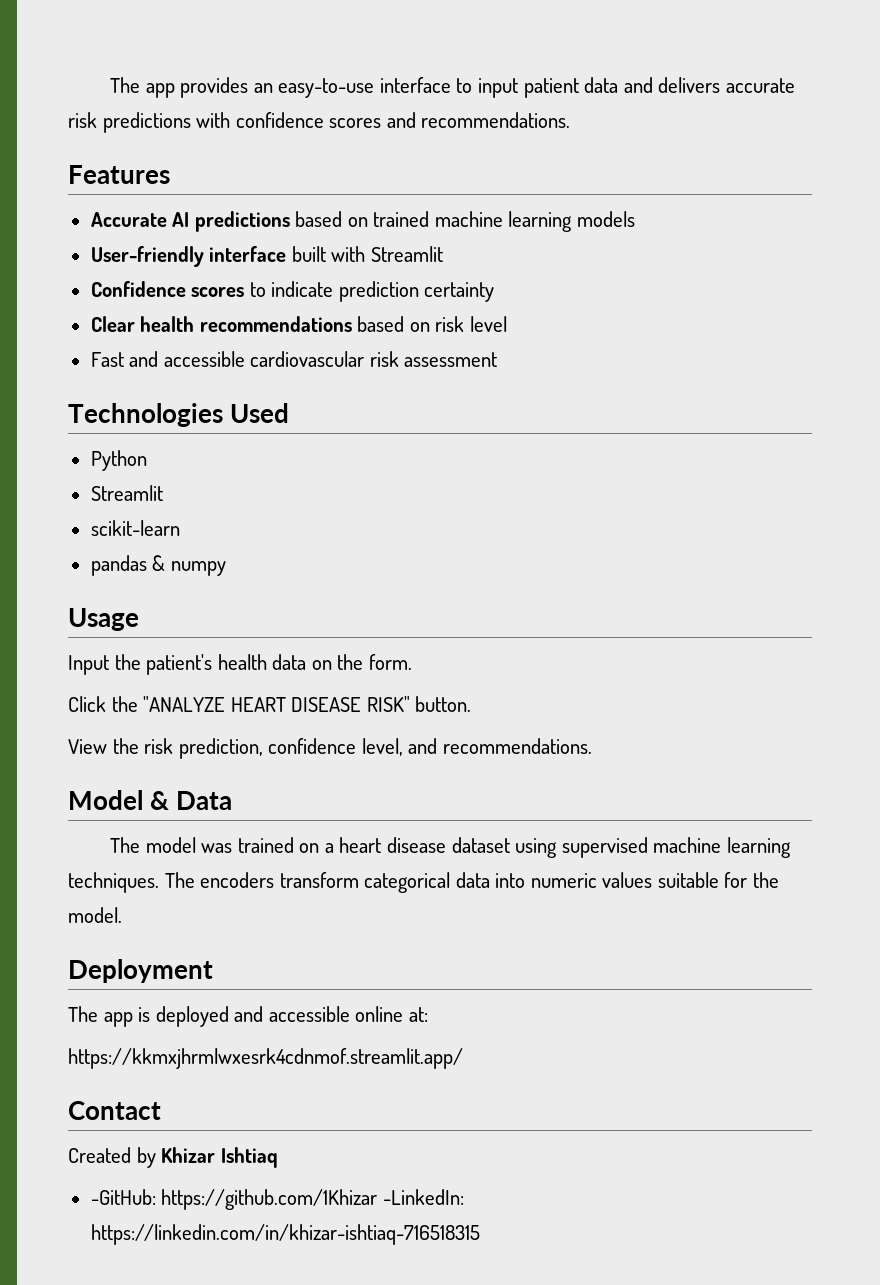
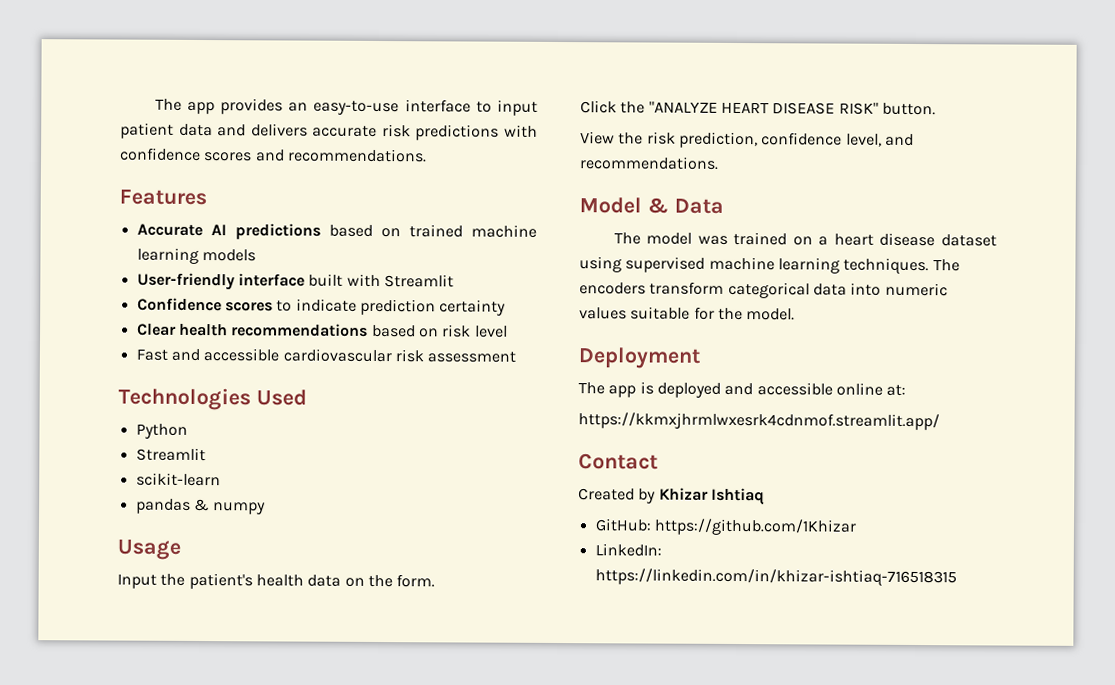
- -GitHub: https://github.com/1Khizar -LinkedIn: https://linkedin.com/in/khizar-ishtiaq-716518315
+ GitHub: https://github.com/1Khizar
+ LinkedIn: https://linkedin.com/in/khizar-ishtiaq-716518315

